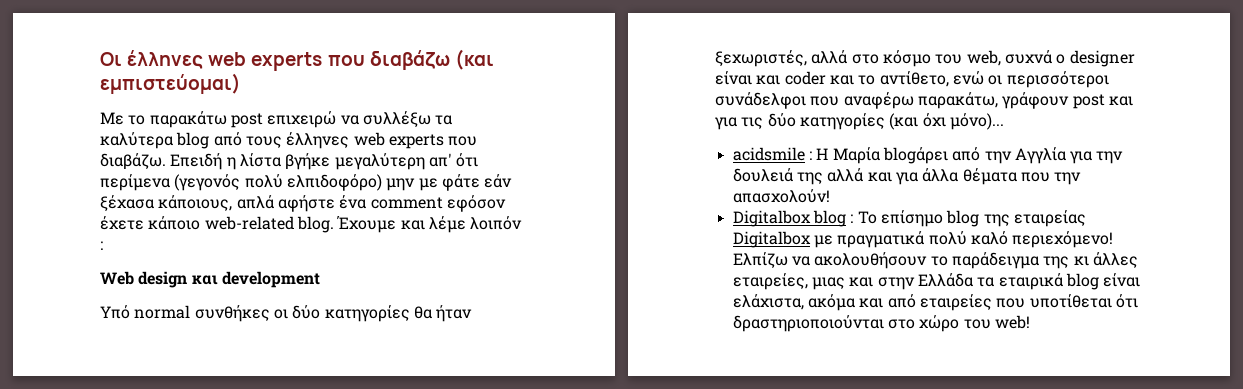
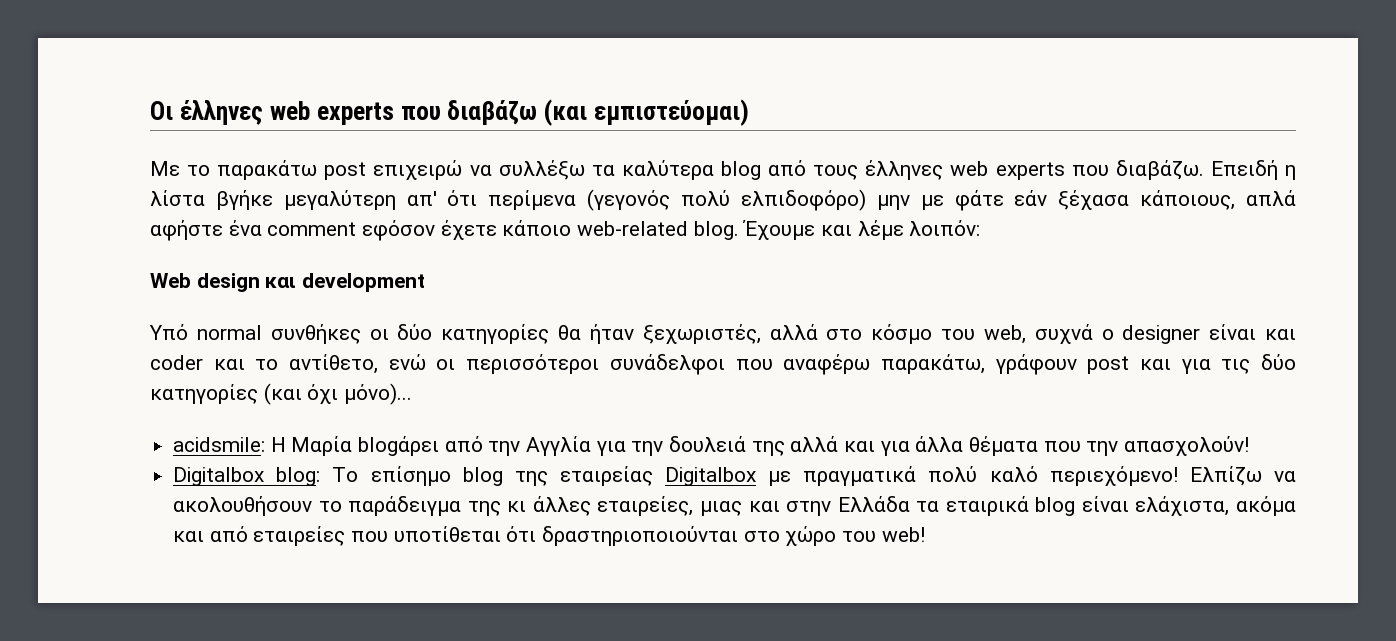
- Έχουμε και λέμε λοιπόν :
+ Έχουμε και λέμε λοιπόν:
- acidsmile : Η Μαρία blogάρει από την Αγγλία για την δουλειά της αλλά και για άλλα θέματα που την απασχολούν!
+ acidsmile: Η Μαρία blogάρει από την Αγγλία για την δουλειά της αλλά και για άλλα θέματα που την απασχολούν!
- Digitalbox blog : Το επίσημο blog της εταιρείας Digitalbox με πραγματικά πολύ καλό περιεχόμενο!
+ Digitalbox blog: Το επίσημο blog της εταιρείας Digitalbox με πραγματικά πολύ καλό περιεχόμενο!

